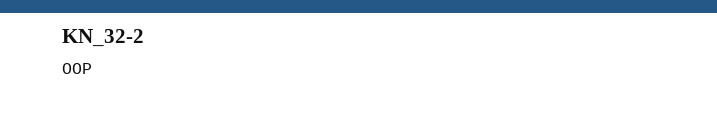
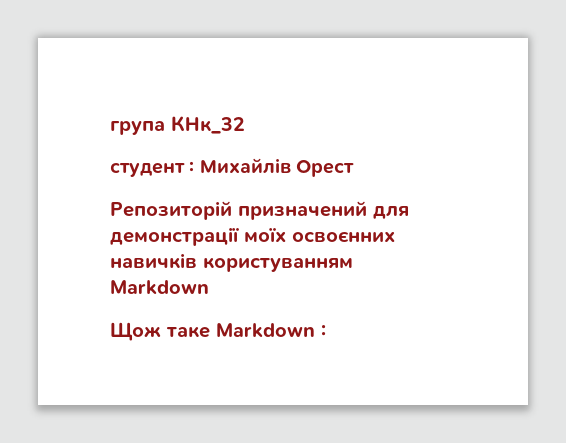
- KN_32-2
- OOP
+ група КНк_32
+ студент : Михайлів Орест
+ Репозиторій призначений для демонстрації моїх освоєнних навичків користуванням Markdown
+ Щож таке Markdown :

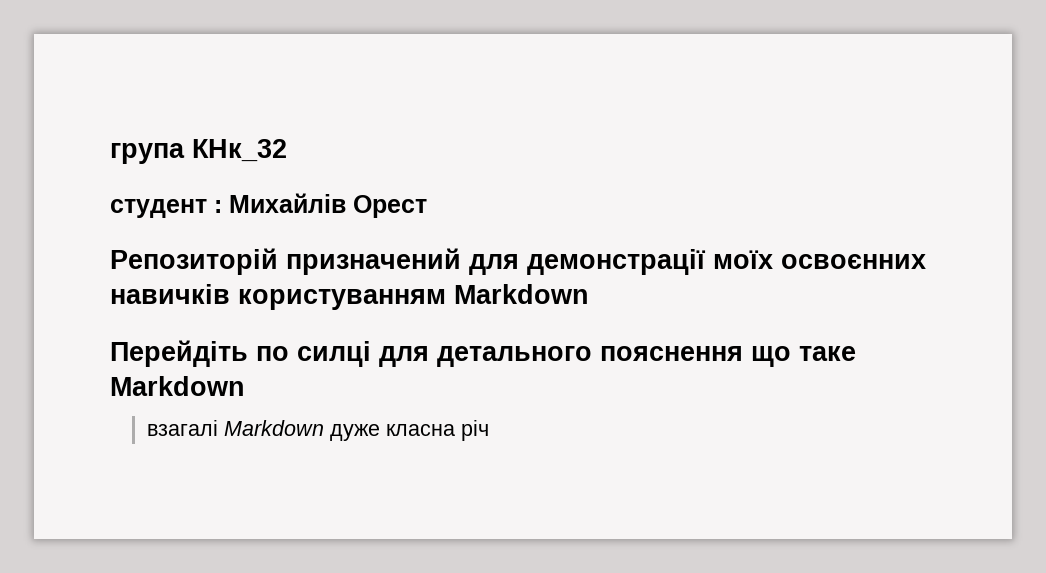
- Щож таке Markdown :
+ Перейдіть по силці для детального пояснення що таке Markdown
+ взагалі Markdown дуже класна річ

